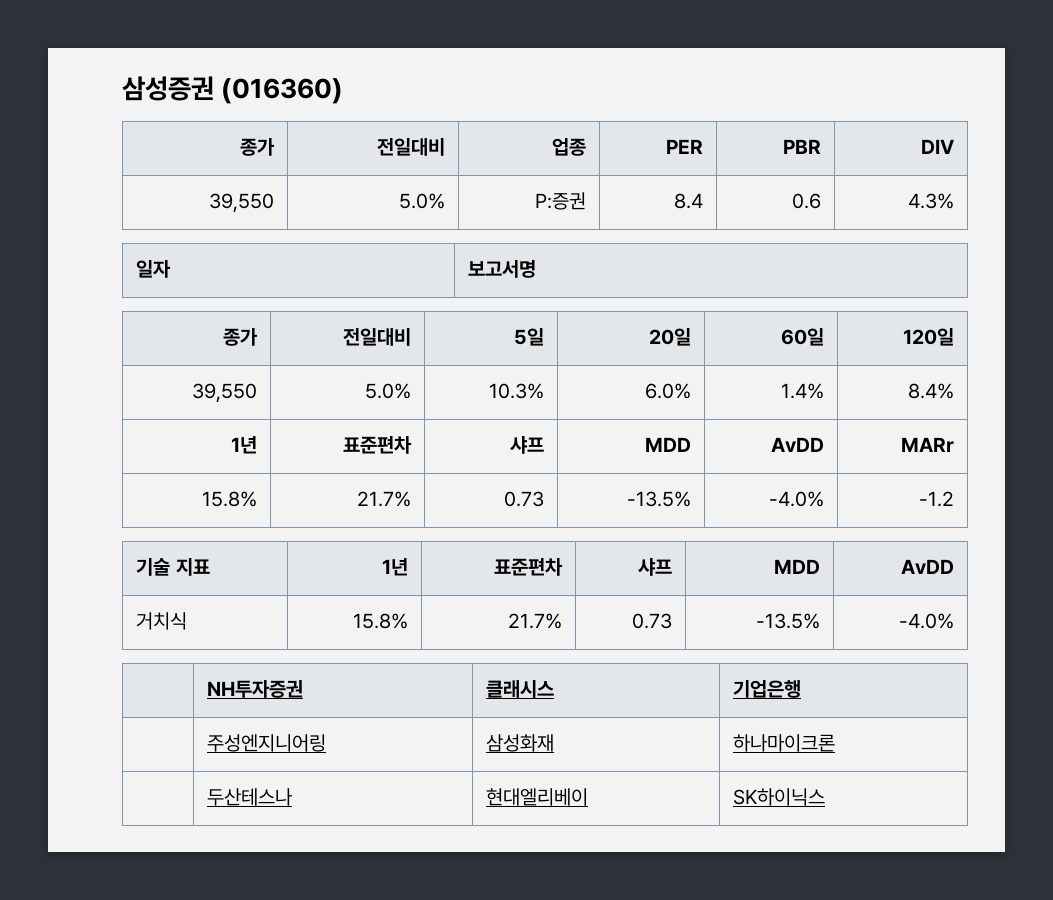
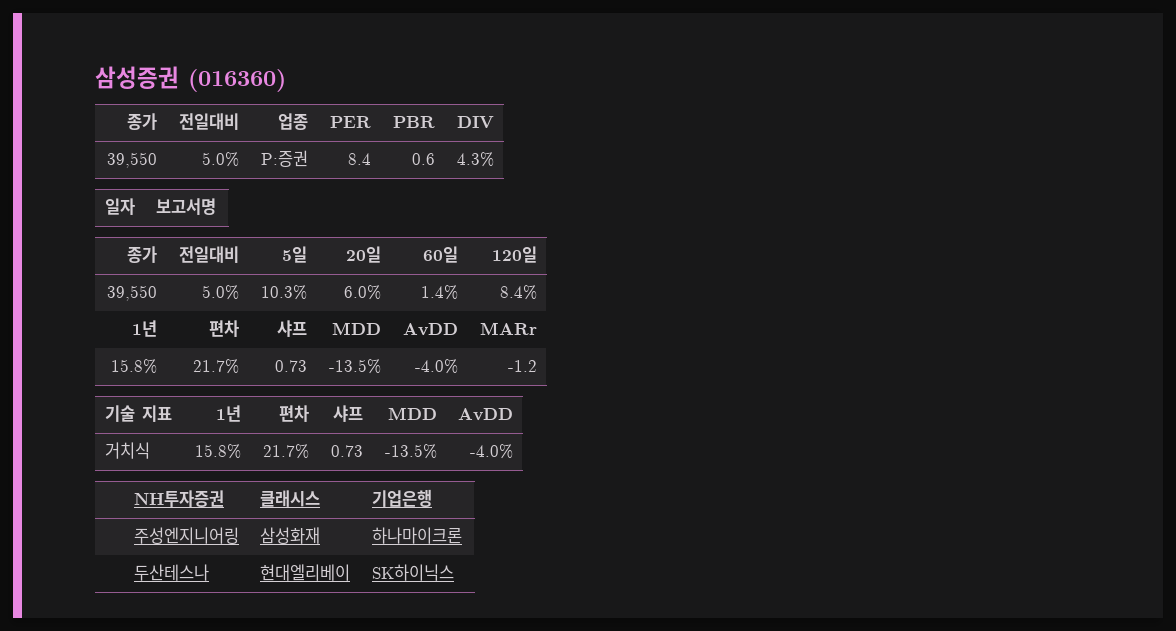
- 1년 | 표준편차 | 샤프 | MDD | AvDD | MARr
+ 1년 | 편차 | 샤프 | MDD | AvDD | MARr
- 기술 지표 | 1년 | 표준편차 | 샤프 | MDD | AvDD
+ 기술 지표 | 1년 | 편차 | 샤프 | MDD | AvDD

